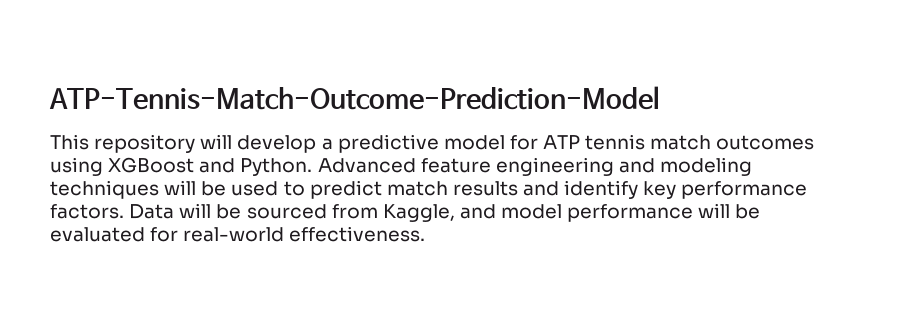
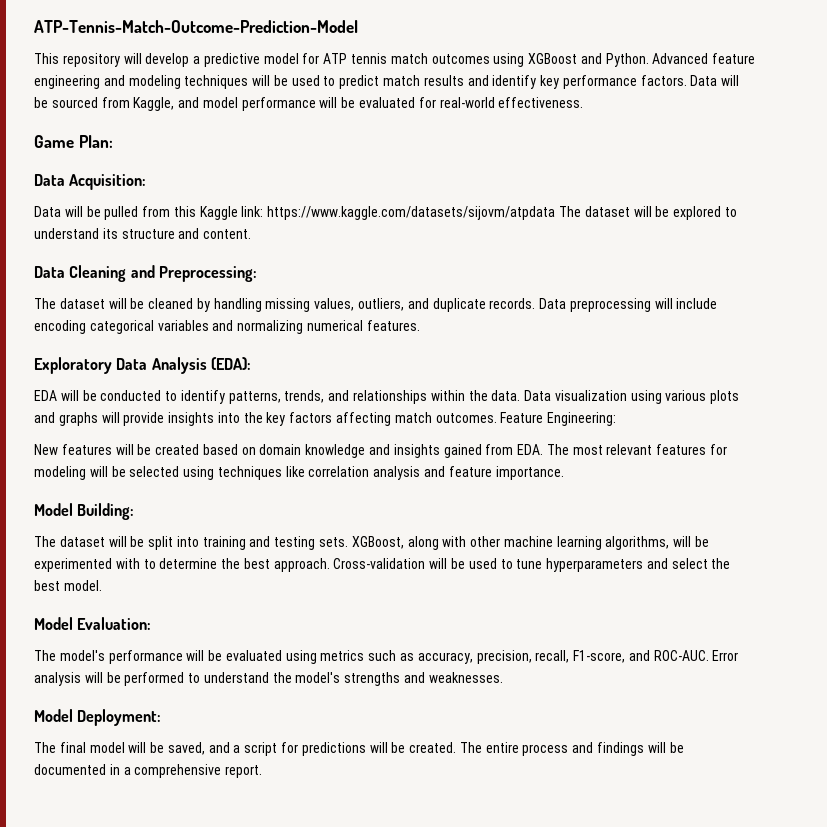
+ Game Plan:
+ Data Acquisition:
+ Data will be pulled from this Kaggle link: https://www.kaggle.com/datasets/sijovm/atpdata The dataset will be explored to understand its structure and content.
+ Data Cleaning and Preprocessing:
+ The dataset will be cleaned by handling missing values, outliers, and duplicate records. Data preprocessing will include encoding categorical variables and normalizing numerical features.
+ Exploratory Data Analysis (EDA):
+ EDA will be conducted to identify patterns, trends, and relationships within the data. Data visualization using various plots and graphs will provide insights into the key factors affecting match outcomes. Feature Engineering:
+ New features will be created based on domain knowledge and insights gained from EDA. The most relevant features for modeling will be selected using techniques like correlation analysis and feature importance.
+ Model Building:
+ The dataset will be split into training and testing sets. XGBoost, along with other machine learning algorithms, will be experimented with to determine the best approach. Cross-validation will be used to tune hyperparameters and select the best model.
+ Model Evaluation:
+ The model's performance will be evaluated using metrics such as accuracy, precision, recall, F1-score, and ROC-AUC. Error analysis will be performed to understand the model's strengths and weaknesses.
+ Model Deployment:
+ The final model will be saved, and a script for predictions will be created. The entire process and findings will be documented in a comprehensive report.

